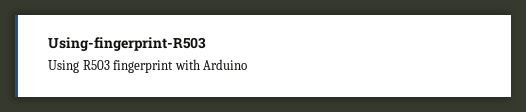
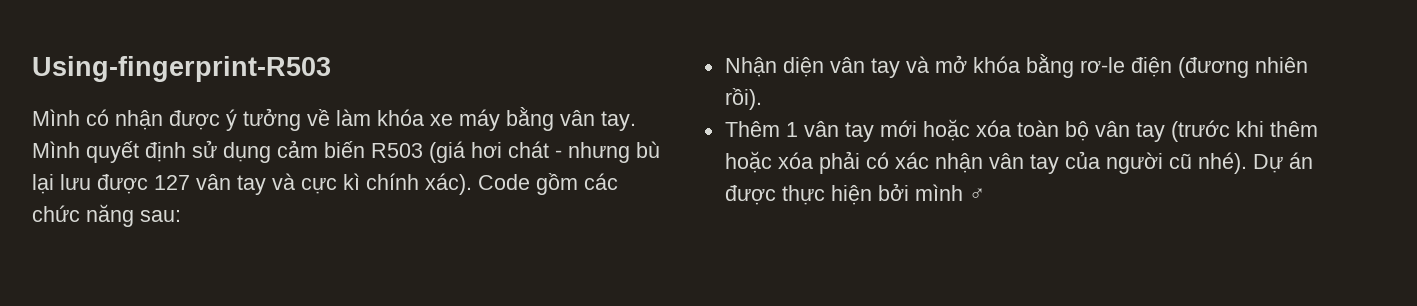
- Using R503 fingerprint with Arduino
+ Mình có nhận được ý tưởng về làm khóa xe máy bằng vân tay. Mình quyết định sử dụng cảm biến R503 (giá hơi chát - nhưng bù lại lưu được 127 vân tay và cực kì chính xác). Code gồm các chức năng sau:
+ Nhận diện vân tay và mở khóa bằng rơ-le điện (đương nhiên rồi).
+ Thêm 1 vân tay mới hoặc xóa toàn bộ vân tay (trước khi thêm hoặc xóa phải có xác nhận vân tay của người cũ nhé). Dự án được thực hiện bởi mình ♂

